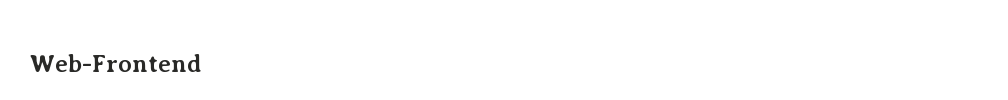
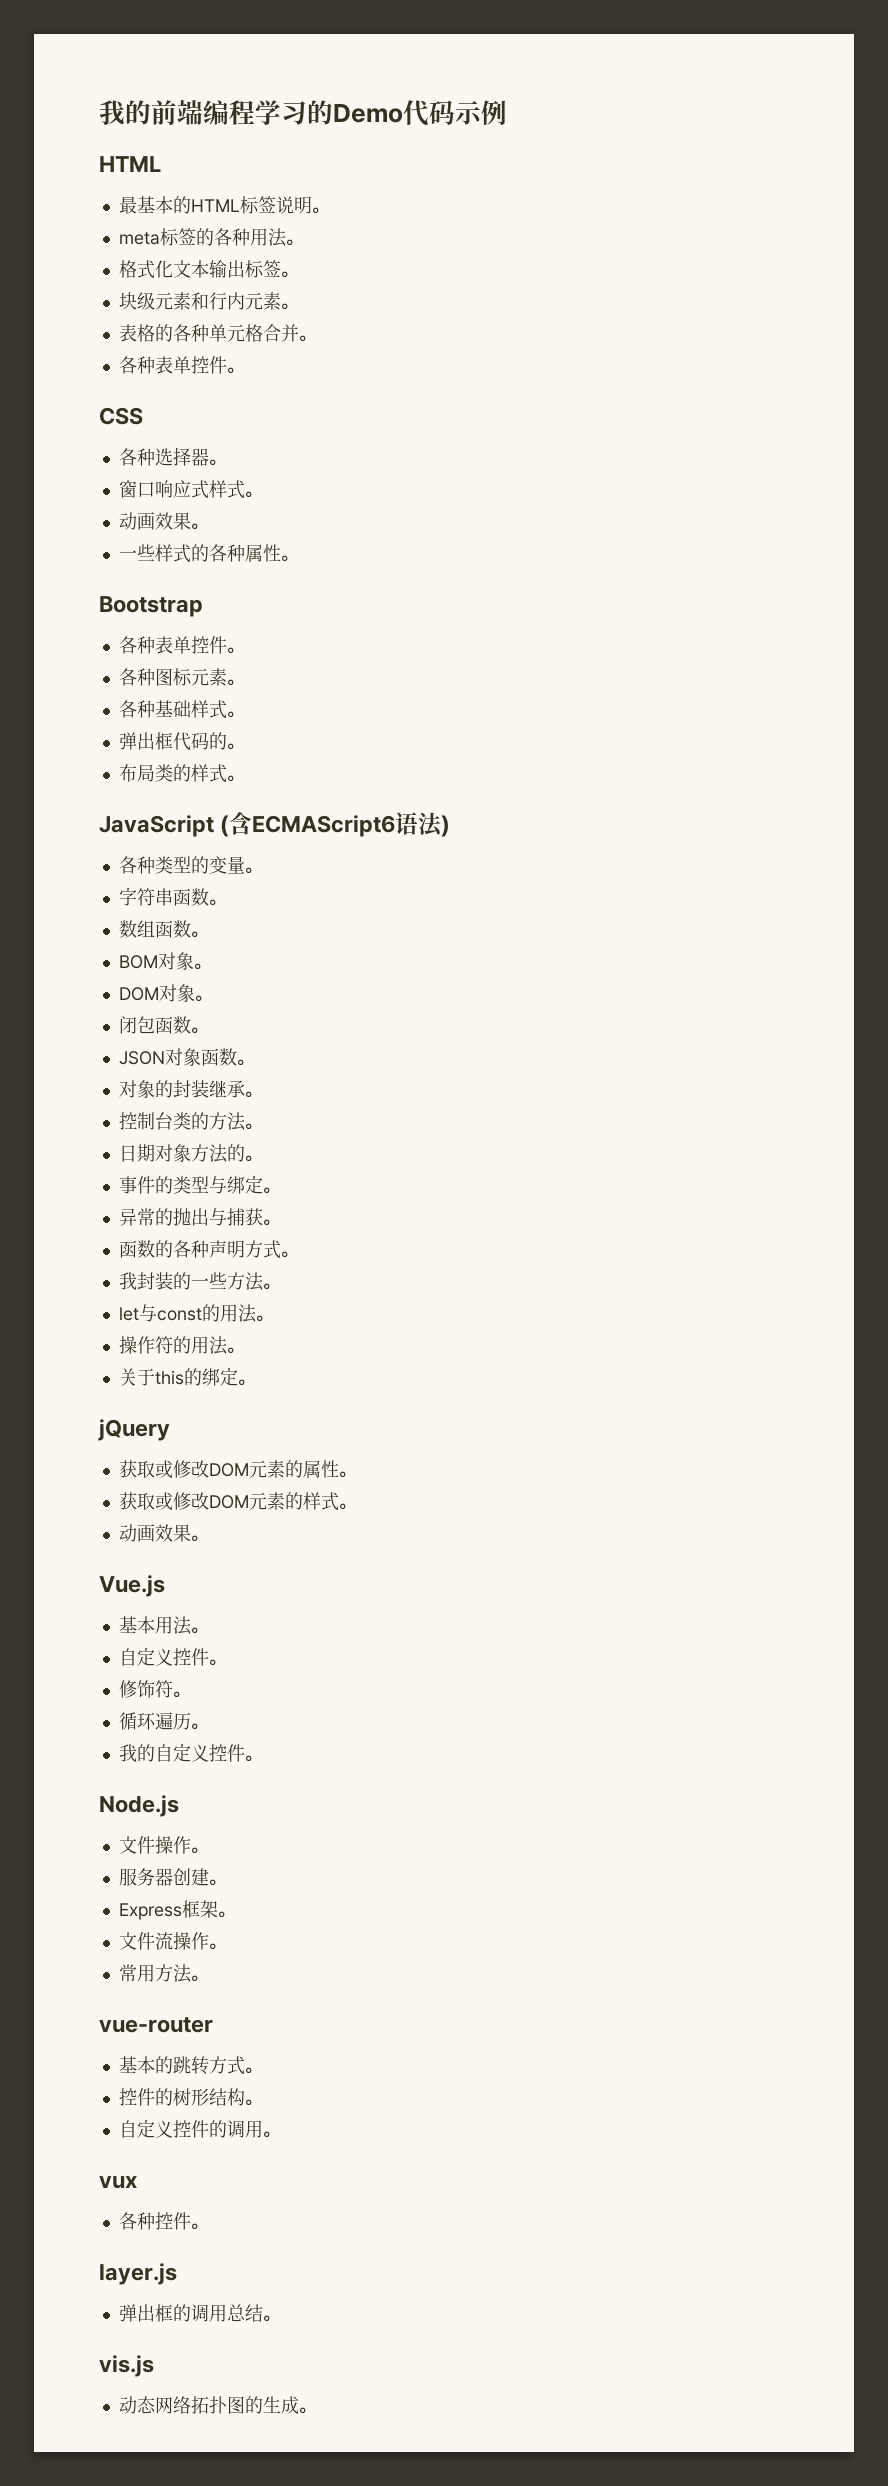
- Web-Frontend
+ 我的前端编程学习的Demo代码示例
+ HTML
+ 最基本的HTML标签说明。
+ meta标签的各种用法。
+ 格式化文本输出标签。
+ 块级元素和行内元素。
+ 表格的各种单元格合并。
+ 各种表单控件。
+ CSS
+ 各种选择器。
+ 窗口响应式样式。
+ 动画效果。
+ 一些样式的各种属性。
+ Bootstrap
+ 各种表单控件。
+ 各种图标元素。
+ 各种基础样式。
+ 弹出框代码的。
+ 布局类的样式。
+ JavaScript (含ECMAScript6语法)
+ 各种类型的变量。
+ 字符串函数。
+ 数组函数。
+ BOM对象。
+ DOM对象。
+ 闭包函数。
+ JSON对象函数。
+ 对象的封装继承。
+ 控制台类的方法。
+ 日期对象方法的。
+ 事件的类型与绑定。
+ 异常的抛出与捕获。
+ 函数的各种声明方式。
+ 我封装的一些方法。
+ let与const的用法。
+ 操作符的用法。
+ 关于this的绑定。
+ jQuery
+ 获取或修改DOM元素的属性。
+ 获取或修改DOM元素的样式。
+ 动画效果。
+ Vue.js
+ 基本用法。
+ 自定义控件。
+ 修饰符。
+ 循环遍历。
+ 我的自定义控件。
+ Node.js
+ 文件操作。
+ 服务器创建。
+ Express框架。
+ 文件流操作。
+ 常用方法。
+ vue-router
+ 基本的跳转方式。
+ 控件的树形结构。
+ 自定义控件的调用。
+ vux
+ 各种控件。
+ layer.js
+ 弹出框的调用总结。
+ vis.js
+ 动态网络拓扑图的生成。

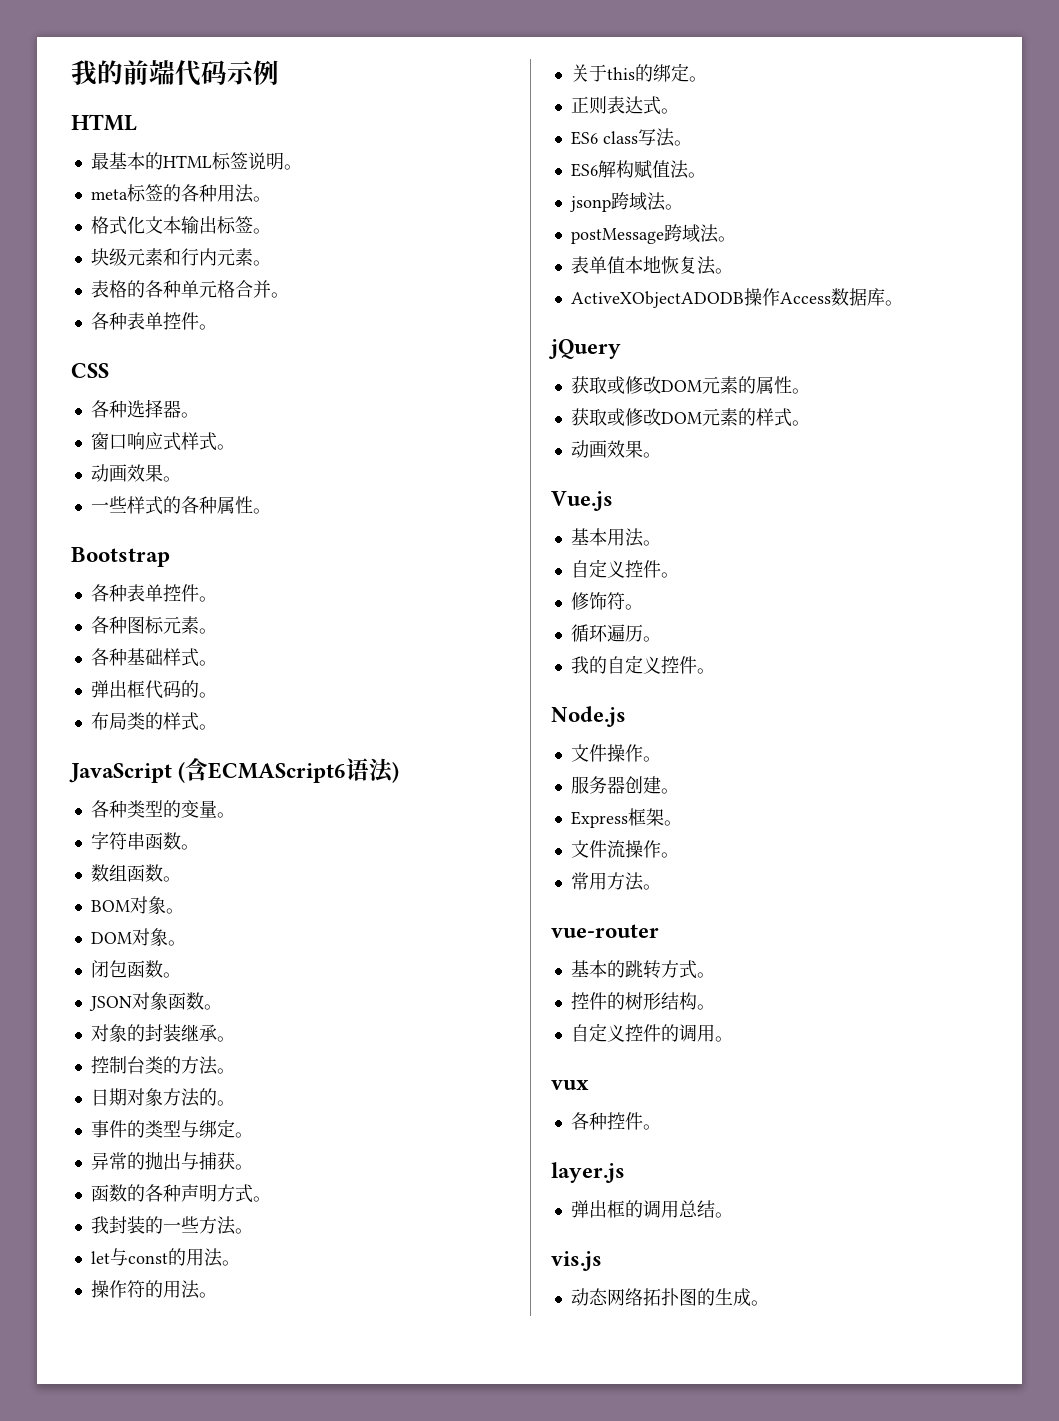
- 我的前端编程学习的Demo代码示例
+ 我的前端代码示例
+ 正则表达式。
+ ES6 class写法。
+ ES6解构赋值法。
+ jsonp跨域法。
+ postMessage跨域法。
+ 表单值本地恢复法。
+ ActiveXObjectADODB操作Access数据库。

